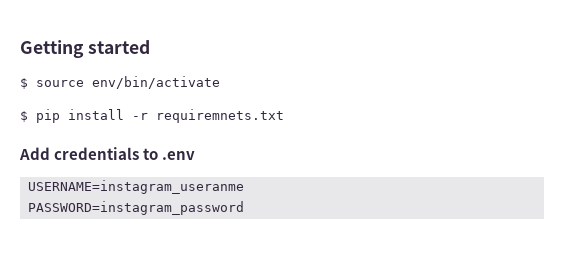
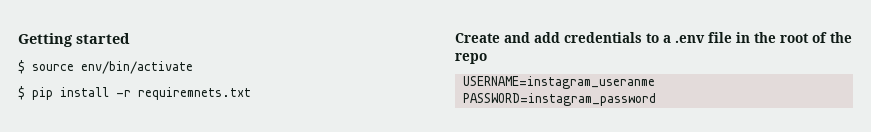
- Add credentials to .env
+ Create and add credentials to a .env file in the root of the repo

